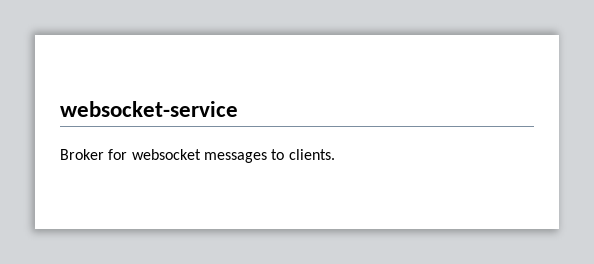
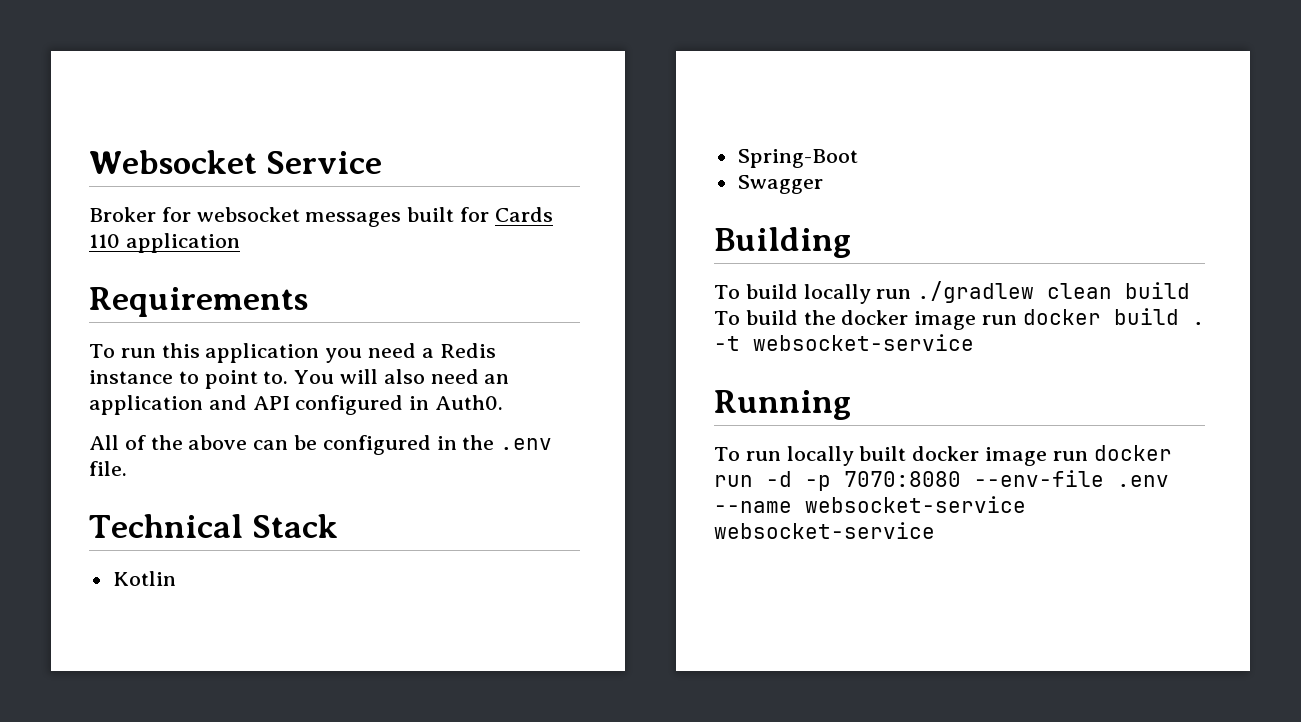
- websocket-service
+ Websocket Service
- Broker for websocket messages to clients.
+ Broker for websocket messages built for Cards 110 application
+ Requirements
+ To run this application you need a Redis instance to point to. You will also need an application and API configured in Auth0.
+ All of the above can be configured in the .env file.
+ Technical Stack
+ Kotlin
+ Spring-Boot
+ Swagger
+ Building
+ To build locally run ./gradlew clean build To build the docker image run docker build . -t websocket-service
+ Running
+ To run locally built docker image run docker run -d -p 7070:8080 --env-file .env --name websocket-service websocket-service

